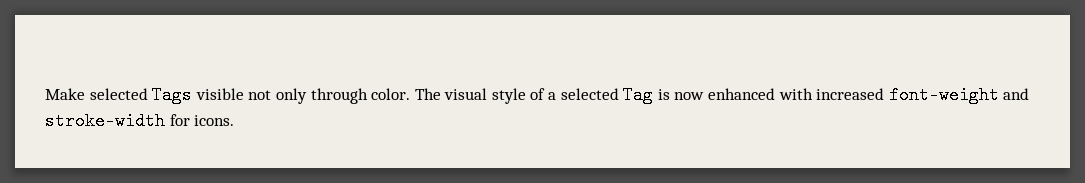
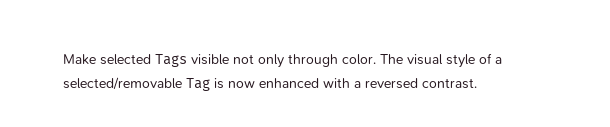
- The visual style of a selected Tag is now enhanced with increased font-weight and stroke-width for icons.
+ The visual style of a selected/removable Tag is now enhanced with a reversed contrast.

